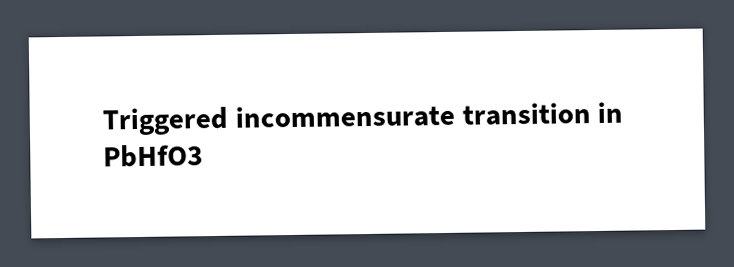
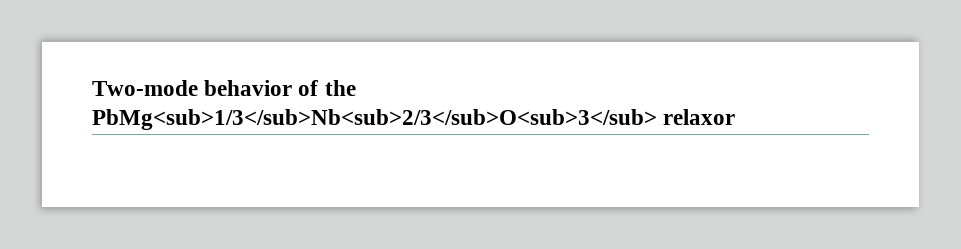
- Triggered incommensurate transition in PbHfO3
+ Two-mode behavior of the PbMg<sub>1/3</sub>Nb<sub>2/3</sub>O<sub>3</sub> relaxor

